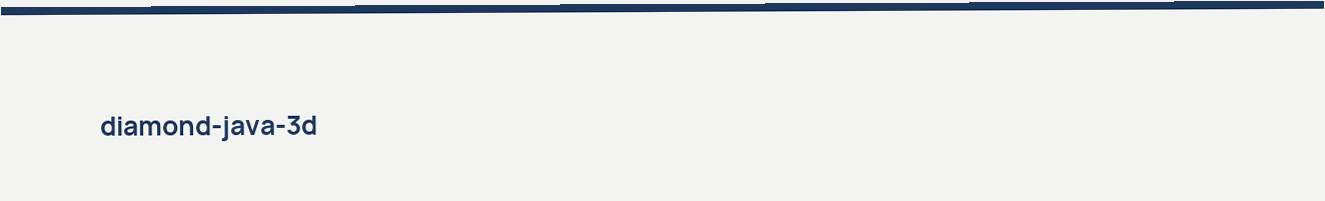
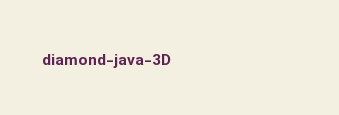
- diamond-java-3d
+ diamond-java-3D

